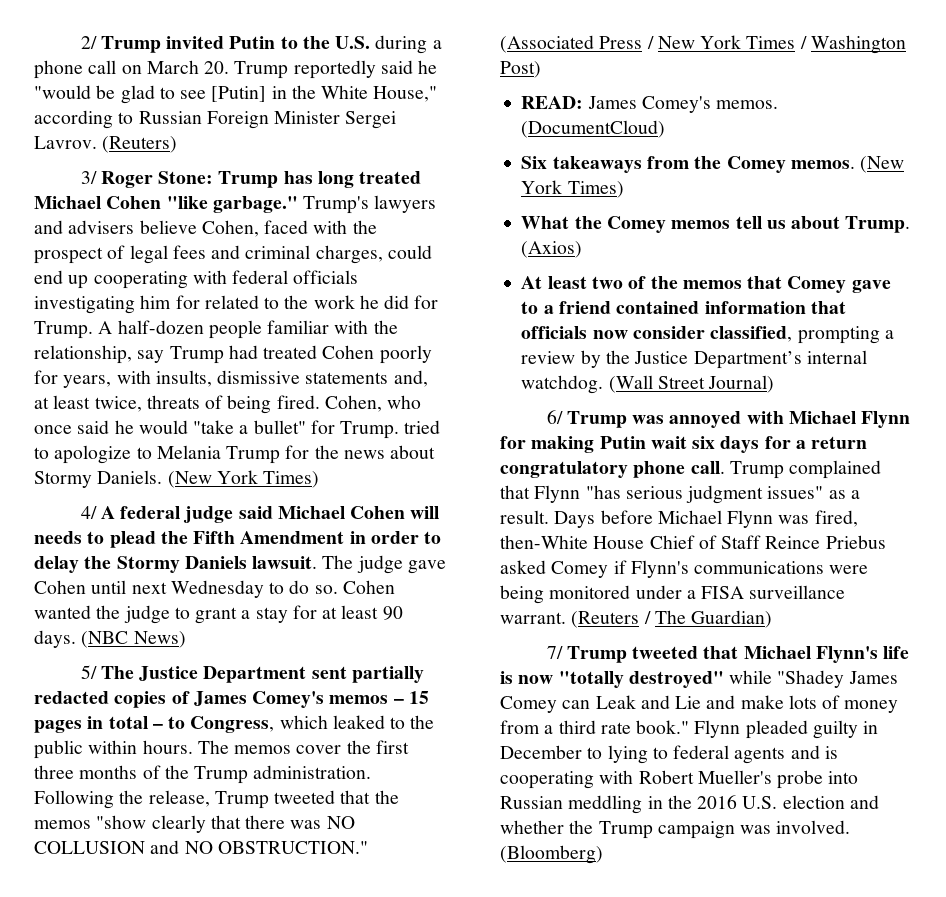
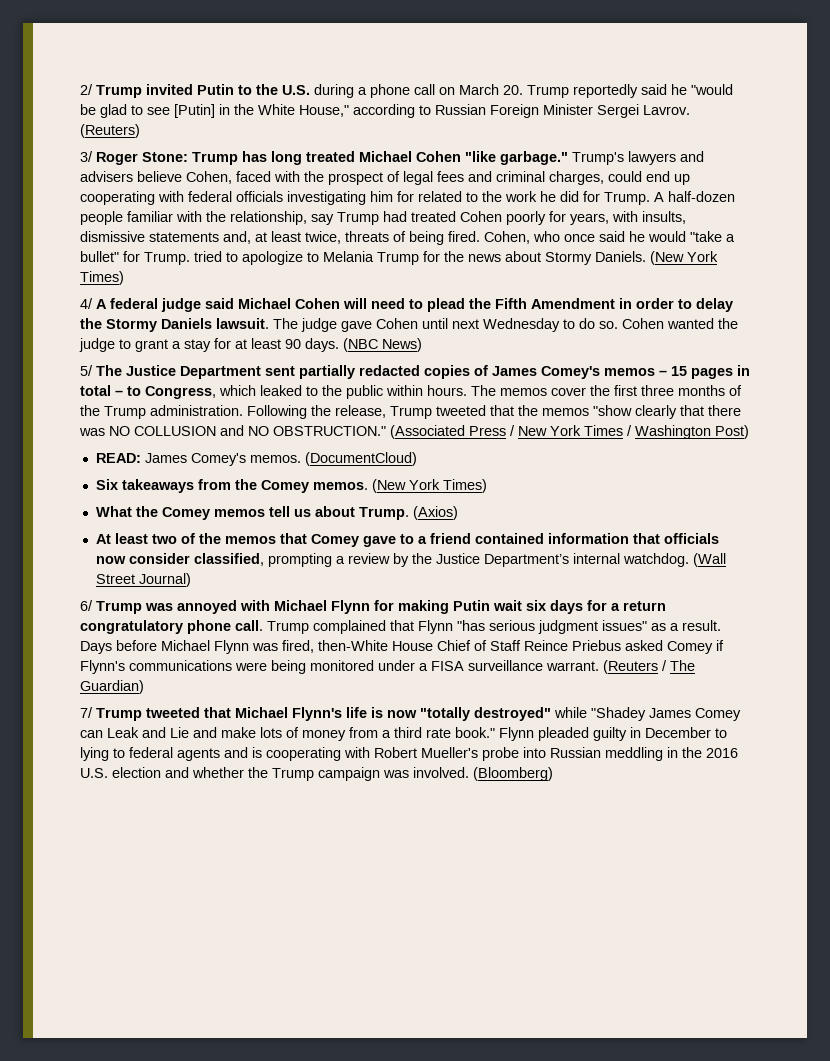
- 4/ A federal judge said Michael Cohen will needs to plead the Fifth Amendment in order to delay the Stormy Daniels lawsuit.
+ 4/ A federal judge said Michael Cohen will need to plead the Fifth Amendment in order to delay the Stormy Daniels lawsuit.

